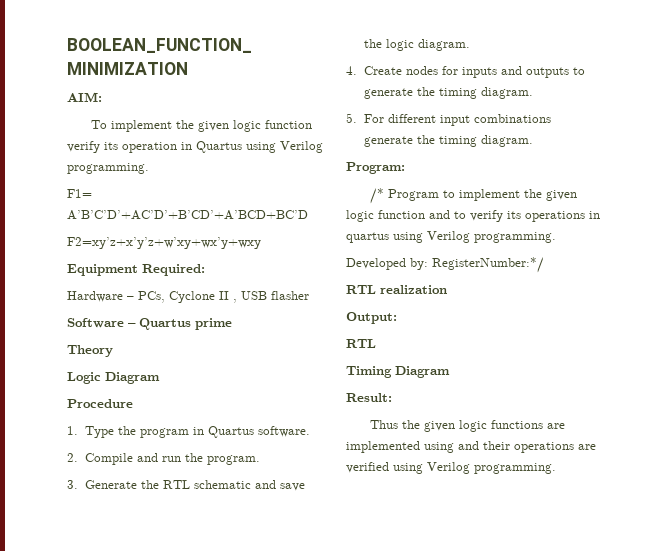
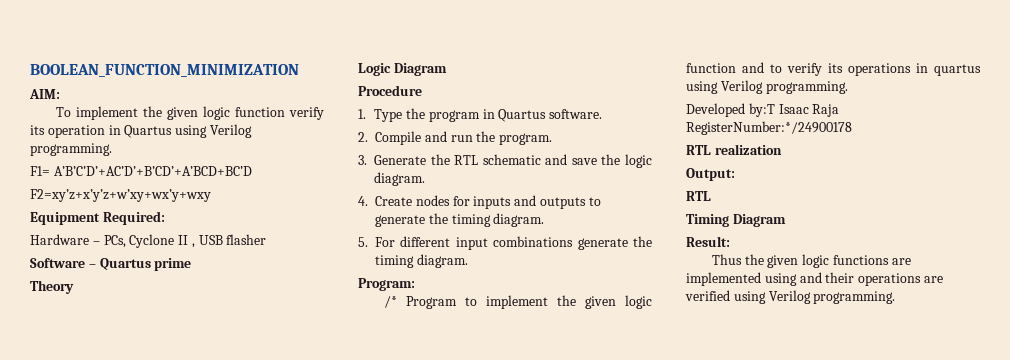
- Developed by: RegisterNumber:*/
+ Developed by:T Isaac Raja RegisterNumber:*/24900178

